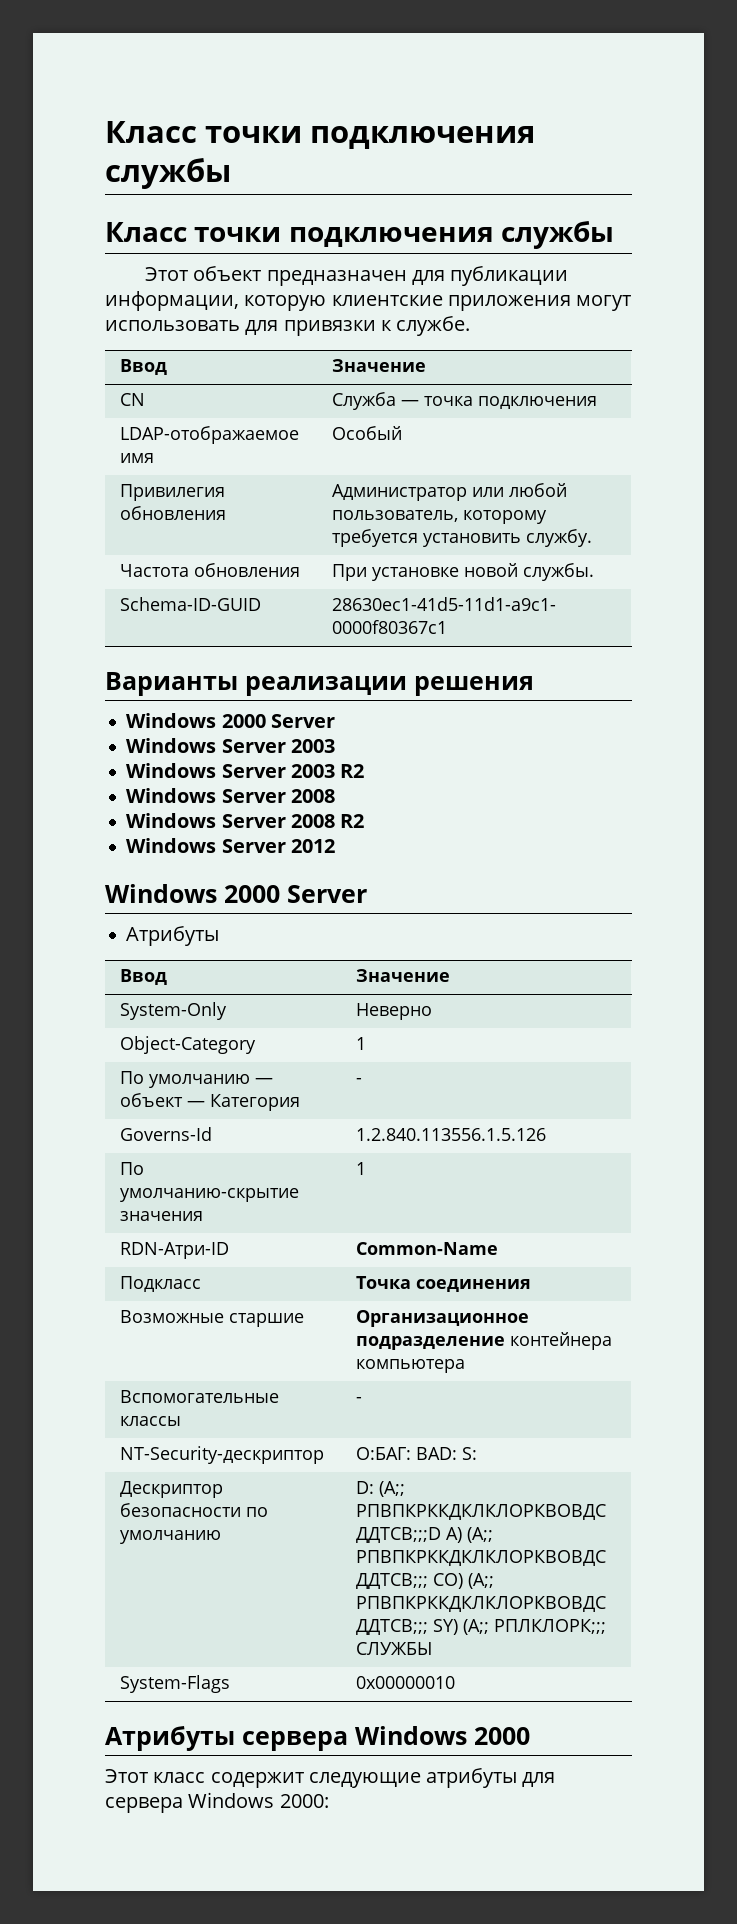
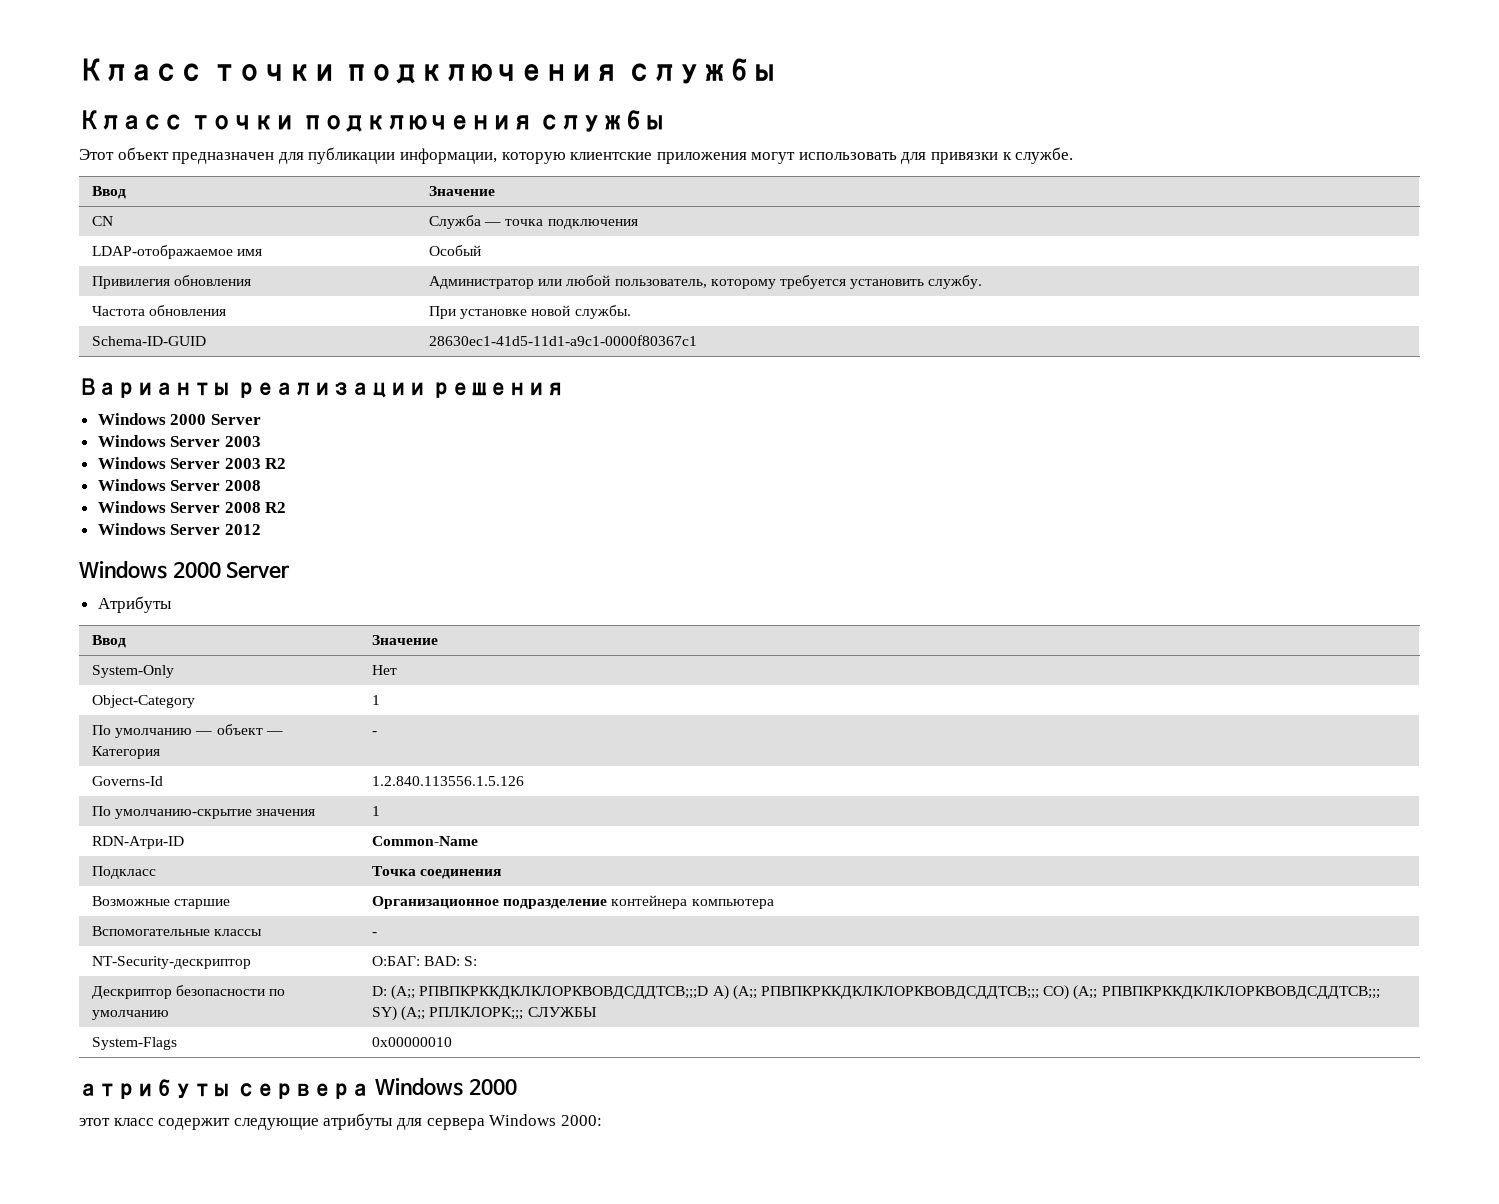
- System-Only | Неверно
+ System-Only | Нет
- Атрибуты сервера Windows 2000
+ атрибуты сервера Windows 2000
- Этот класс содержит следующие атрибуты для сервера Windows 2000:
+ этот класс содержит следующие атрибуты для сервера Windows 2000:

